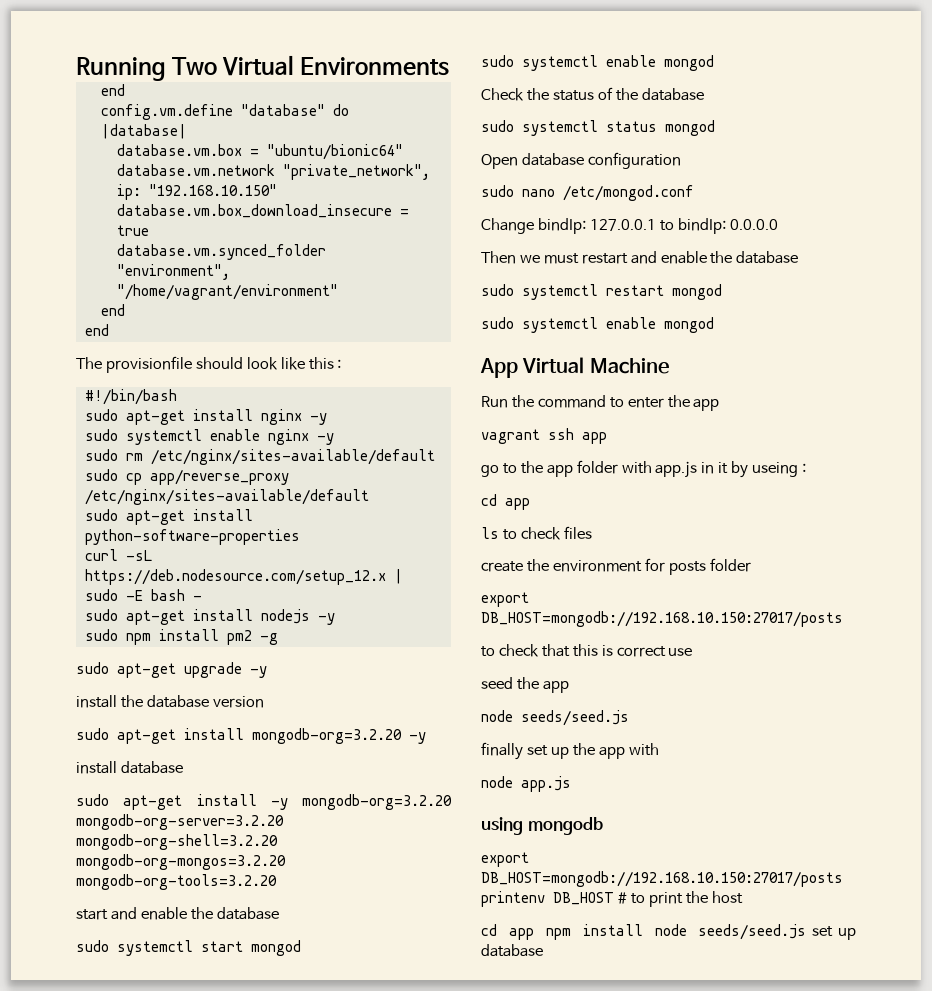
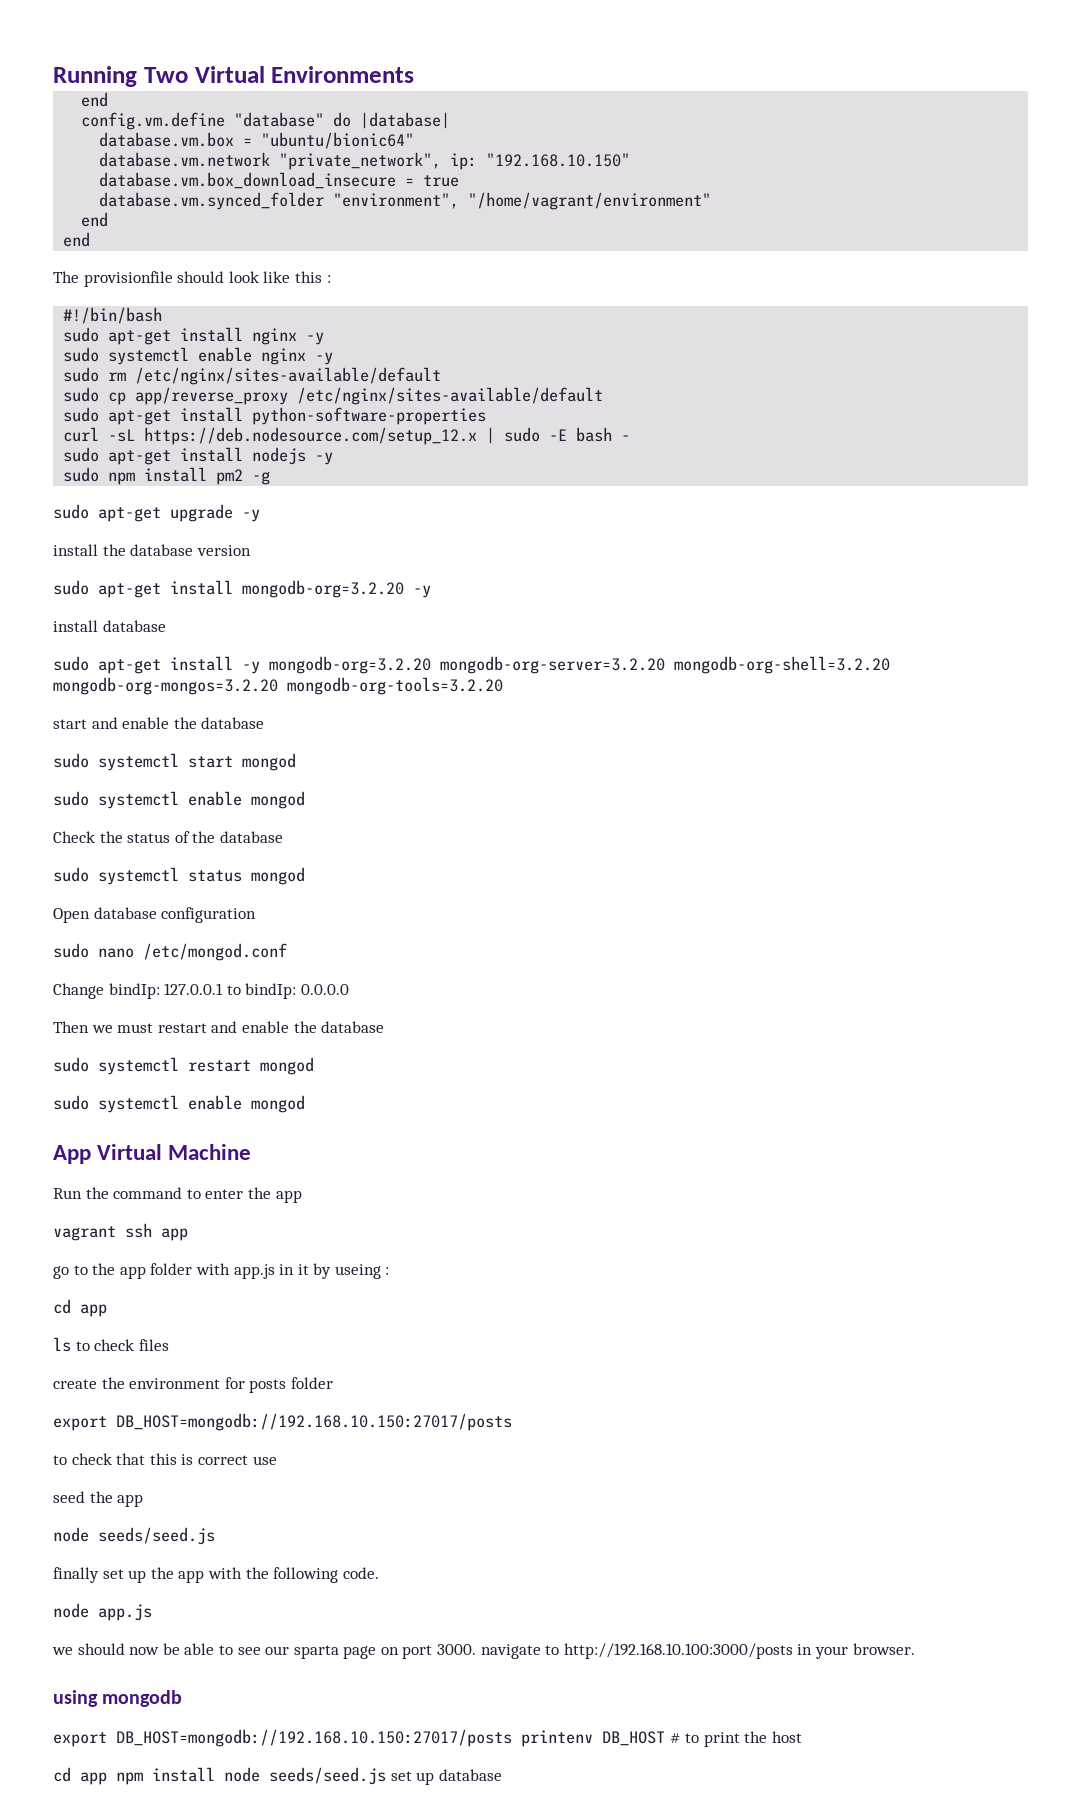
- finally set up the app with
+ finally set up the app with the following code.
+ we should now be able to see our sparta page on port 3000. navigate to http://192.168.10.100:3000/posts in your browser.

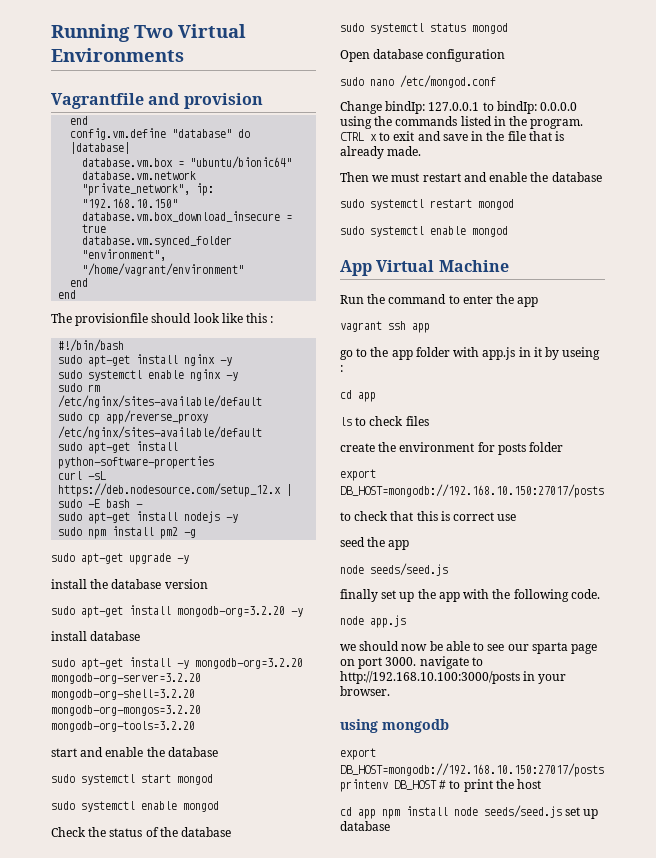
+ Vagrantfile and provision
- Change bindIp: 127.0.0.1 to bindIp: 0.0.0.0
+ Change bindIp: 127.0.0.1 to bindIp: 0.0.0.0 using the commands listed in the program. CTRL x to exit and save in the file that is already made.

